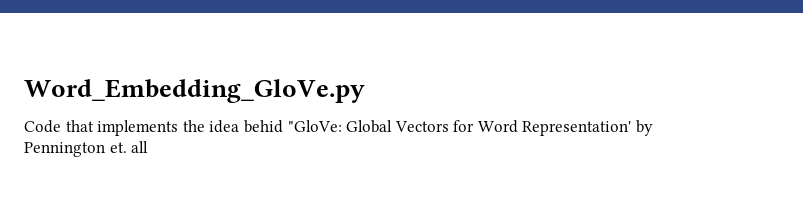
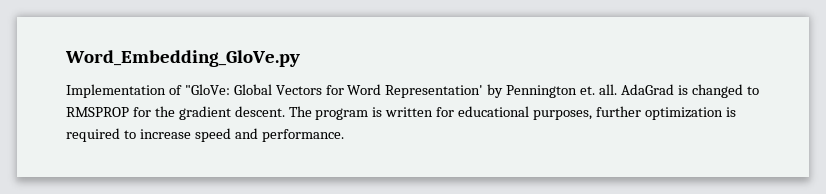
- Code that implements the idea behid "GloVe: Global Vectors for Word Representation' by Pennington et. all
+ Implementation of "GloVe: Global Vectors for Word Representation' by Pennington et. all. AdaGrad is changed to RMSPROP for the gradient descent. The program is written for educational purposes, further optimization is required to increase speed and performance.

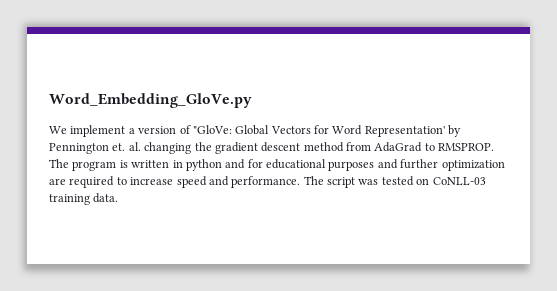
- Implementation of "GloVe: Global Vectors for Word Representation' by Pennington et. all. AdaGrad is changed to RMSPROP for the gradient descent. The program is written for educational purposes, further optimization is required to increase speed and performance.
+ We implement a version of "GloVe: Global Vectors for Word Representation' by Pennington et. al. changing the gradient descent method from AdaGrad to RMSPROP. The program is written in python and for educational purposes and further optimization are required to increase speed and performance.
+ The script was tested on CoNLL-03 training data.

